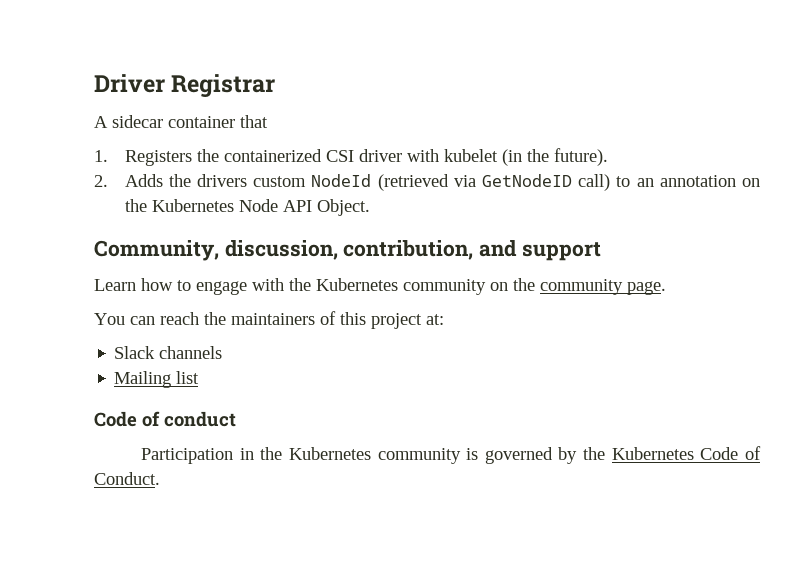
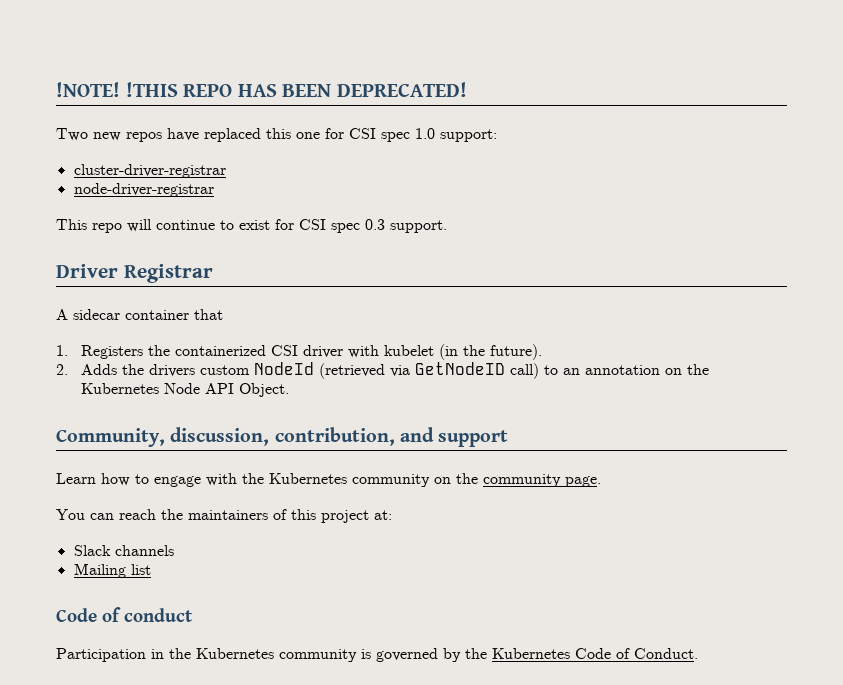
+ !NOTE! !THIS REPO HAS BEEN DEPRECATED!
+ Two new repos have replaced this one for CSI spec 1.0 support:
+ cluster-driver-registrar
+ node-driver-registrar
+ This repo will continue to exist for CSI spec 0.3 support.

